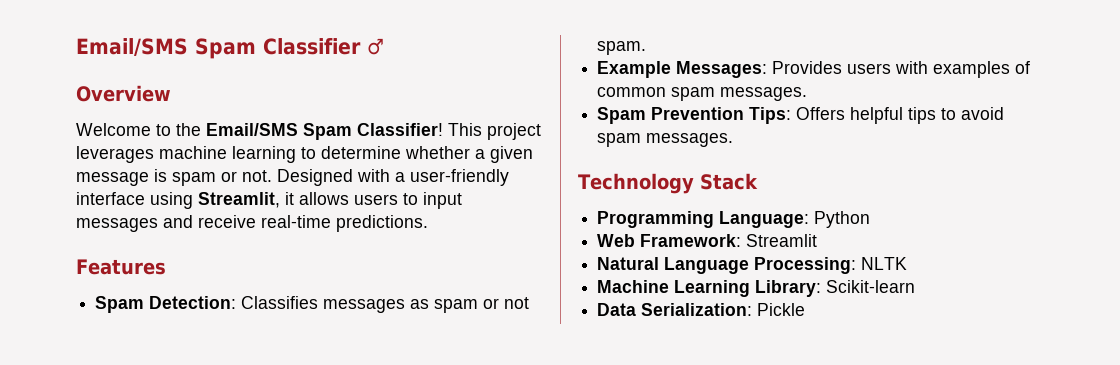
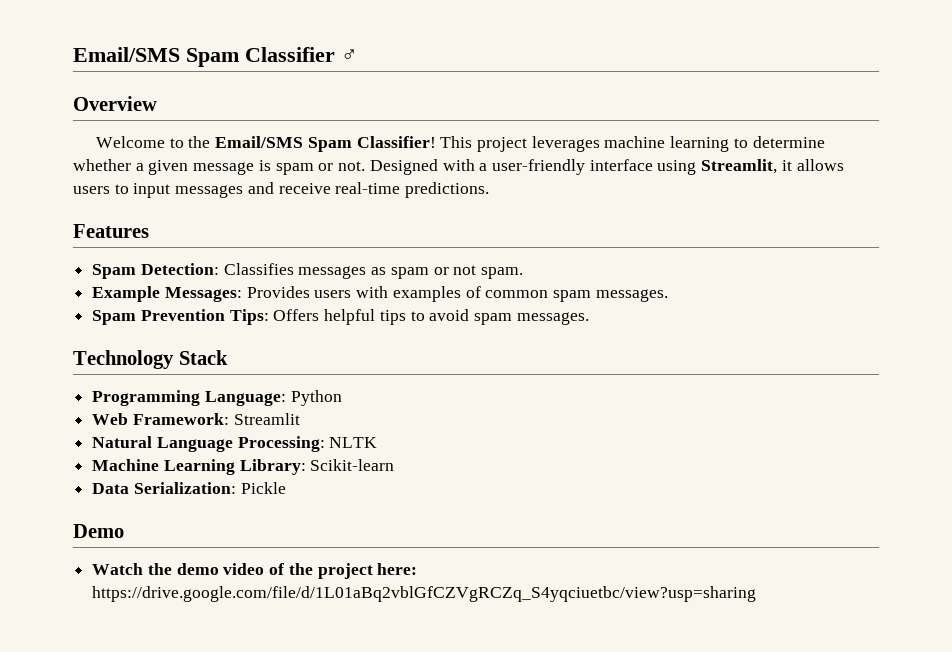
+ Demo
+ Watch the demo video of the project here: https://drive.google.com/file/d/1L01aBq2vblGfCZVgRCZq_S4yqciuetbc/view?usp=sharing

